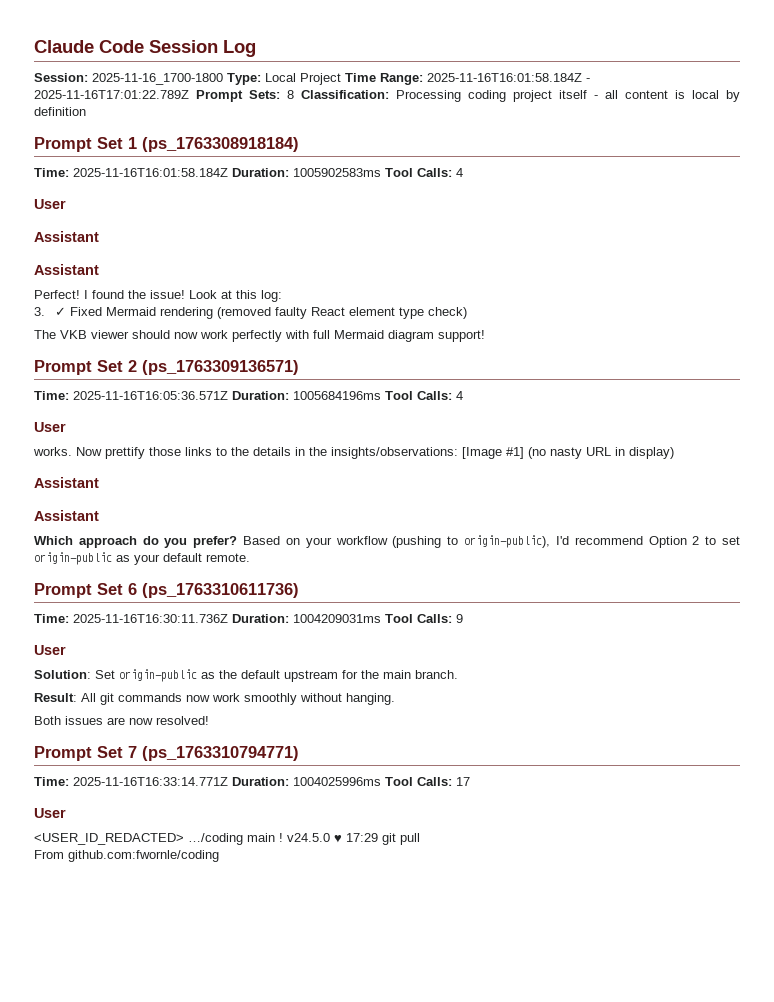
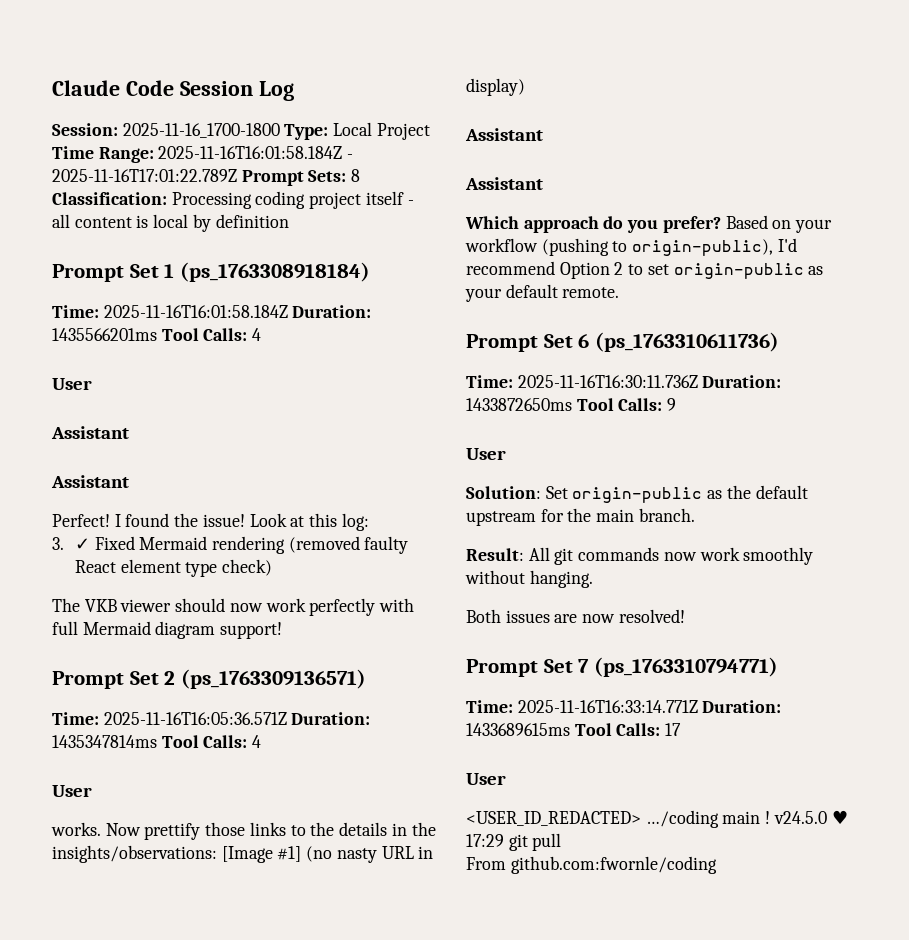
- Time: 2025-11-16T16:01:58.184Z Duration: 1005902583ms Tool Calls: 4
+ Time: 2025-11-16T16:01:58.184Z Duration: 1435566201ms Tool Calls: 4
- Time: 2025-11-16T16:05:36.571Z Duration: 1005684196ms Tool Calls: 4
+ Time: 2025-11-16T16:05:36.571Z Duration: 1435347814ms Tool Calls: 4
- Time: 2025-11-16T16:30:11.736Z Duration: 1004209031ms Tool Calls: 9
+ Time: 2025-11-16T16:30:11.736Z Duration: 1433872650ms Tool Calls: 9
- Time: 2025-11-16T16:33:14.771Z Duration: 1004025996ms Tool Calls: 17
+ Time: 2025-11-16T16:33:14.771Z Duration: 1433689615ms Tool Calls: 17

